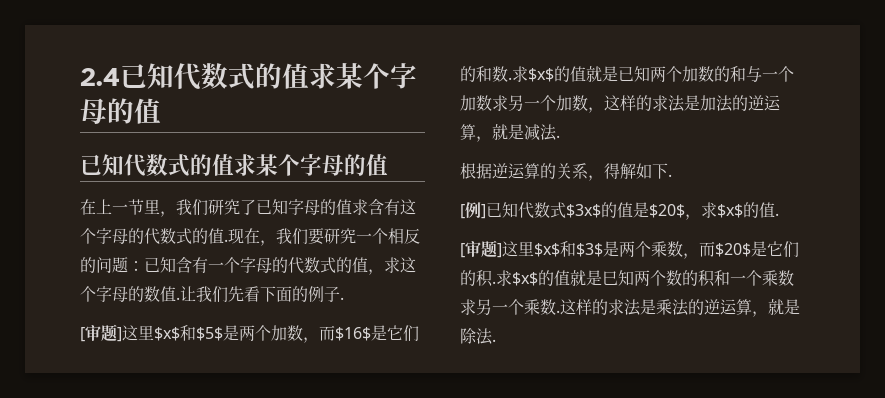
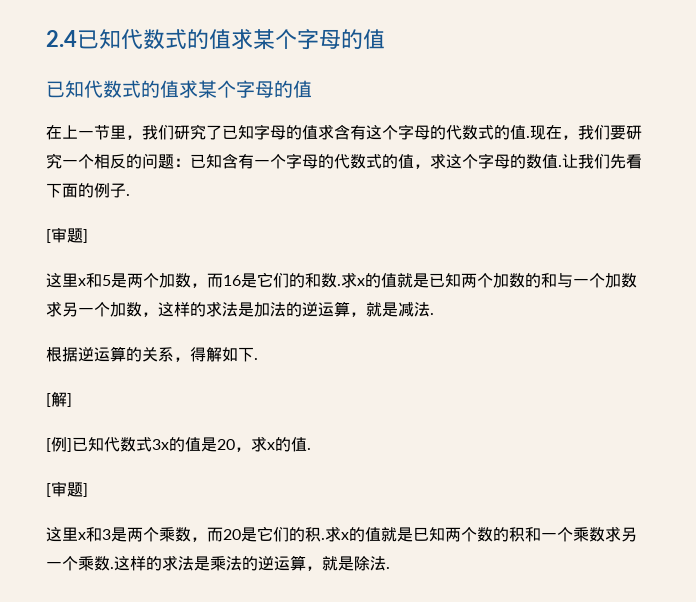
  让我们先看下面的例子.
- [审题]这里$x$和$5$是两个加数，而$16$是它们的和数.
+ [审题]
+ 这里x和5是两个加数，而16是它们的和数.
- 求$x$的值就是已知两个加数的和与一个加数求另一个加数，这样的求法是加法的逆运算，就是减法.
+ 求x的值就是已知两个加数的和与一个加数求另一个加数，这样的求法是加法的逆运算，就是减法.
+ [解]
- [例]已知代数式$3x$的值是$20$，求$x$的值.
- [审题]这里$x$和$3$是两个乘数，而$20$是它们的积.
+ [例]已知代数式3x的值是20，求x的值.
+ [审题]
+ 这里x和3是两个乘数，而20是它们的积.
- 求$x$的值就是巳知两个数的积和一个乘数求另一个乘数.
+ 求x的值就是巳知两个数的积和一个乘数求另一个乘数.

